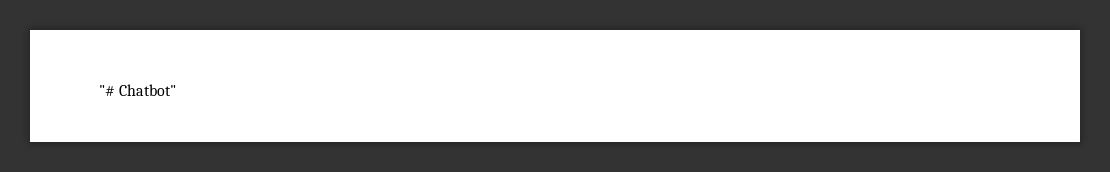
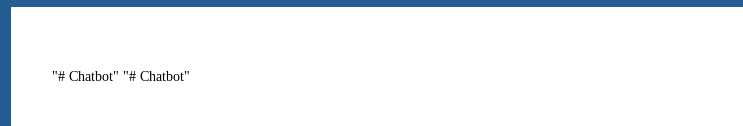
- "# Chatbot"
+ "# Chatbot" "# Chatbot"

